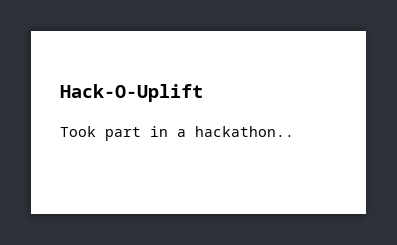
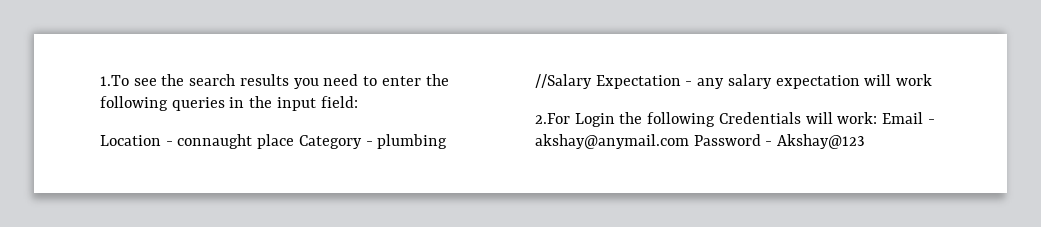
- Hack-O-Uplift
- Took part in a hackathon..
+ 1.To see the search results you need to enter the following queries in the input field:
+ Location - connaught place Category - plumbing //Salary Expectation - any salary expectation will work
+ 2.For Login the following Credentials will work: Email - akshay@anymail.com Password - Akshay@123

